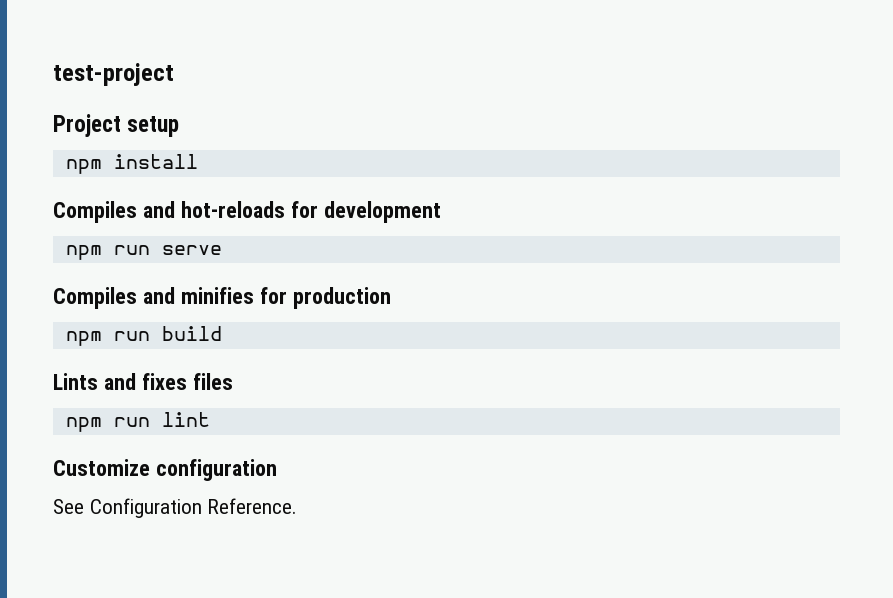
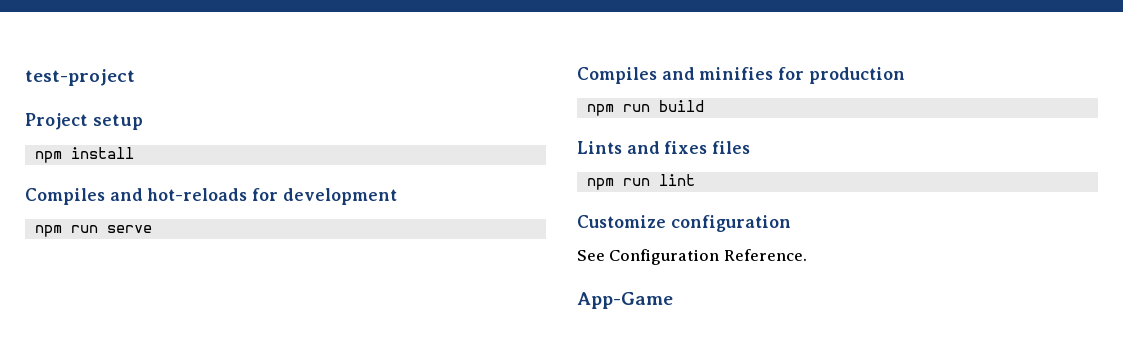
+ App-Game

